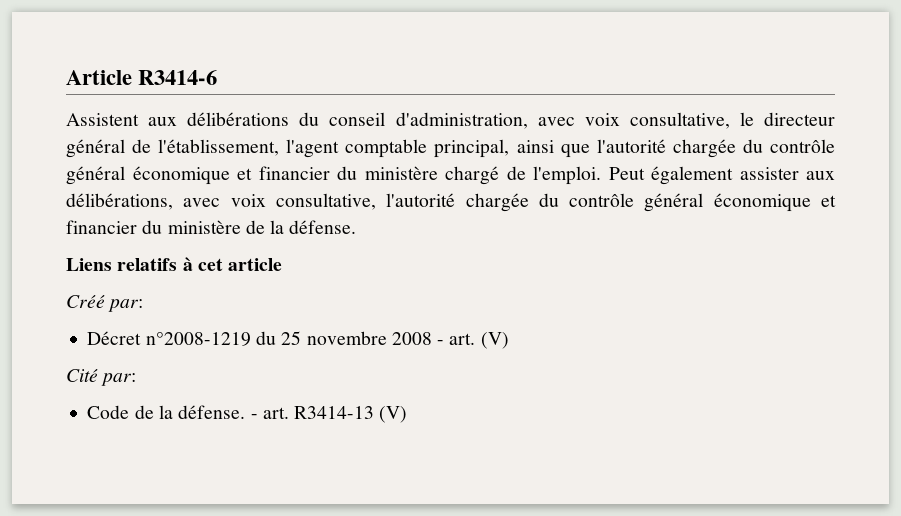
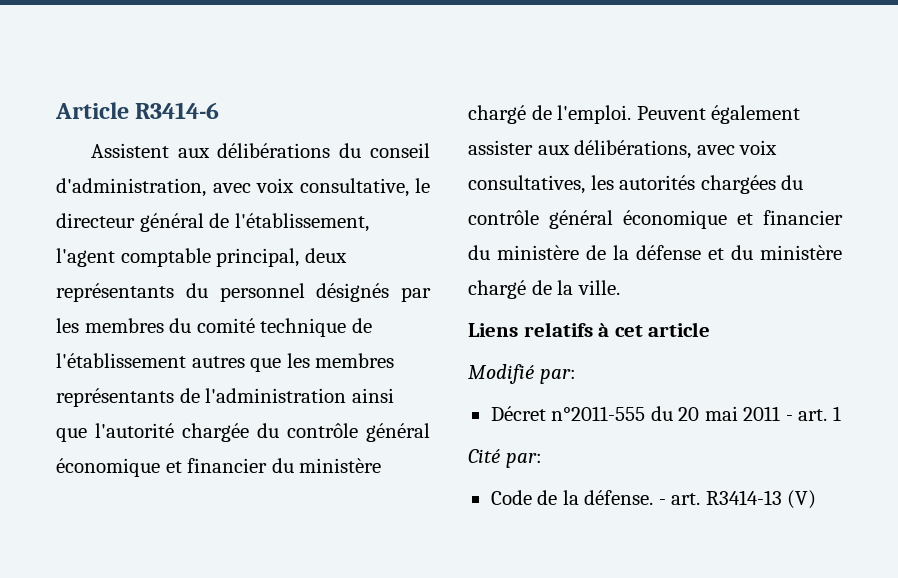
- Assistent aux délibérations du conseil d'administration, avec voix consultative, le directeur général de l'établissement, l'agent comptable principal, ainsi que l'autorité chargée du contrôle général économique et financier du ministère chargé de l'emploi.
+ Assistent aux délibérations du conseil d'administration, avec voix consultative, le directeur général de l'établissement, l'agent comptable principal, deux représentants du personnel désignés par les membres du comité technique de l'établissement autres que les membres représentants de l'administration ainsi que l'autorité chargée du contrôle général économique et financier du ministère chargé de l'emploi.
- Peut également assister aux délibérations, avec voix consultative, l'autorité chargée du contrôle général économique et financier du ministère de la défense.
+ Peuvent également assister aux délibérations, avec voix consultatives, les autorités chargées du contrôle général économique et financier du ministère de la défense et du ministère chargé de la ville.
- Créé par:
+ Modifié par:
- Décret n°2008-1219 du 25 novembre 2008 - art. (V)
+ Décret n°2011-555 du 20 mai 2011 - art. 1

